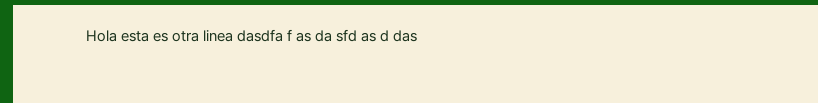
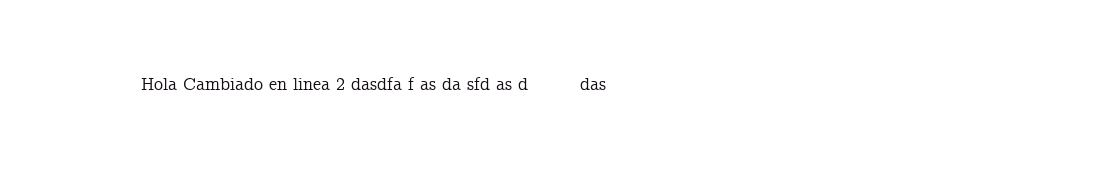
- Hola esta es otra linea dasdfa f as da sfd as d das
+ Hola Cambiado en linea 2 dasdfa f as da sfd as d das

